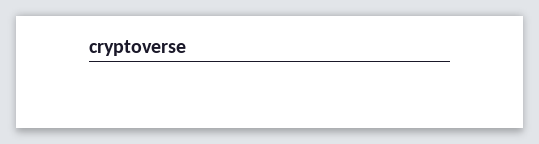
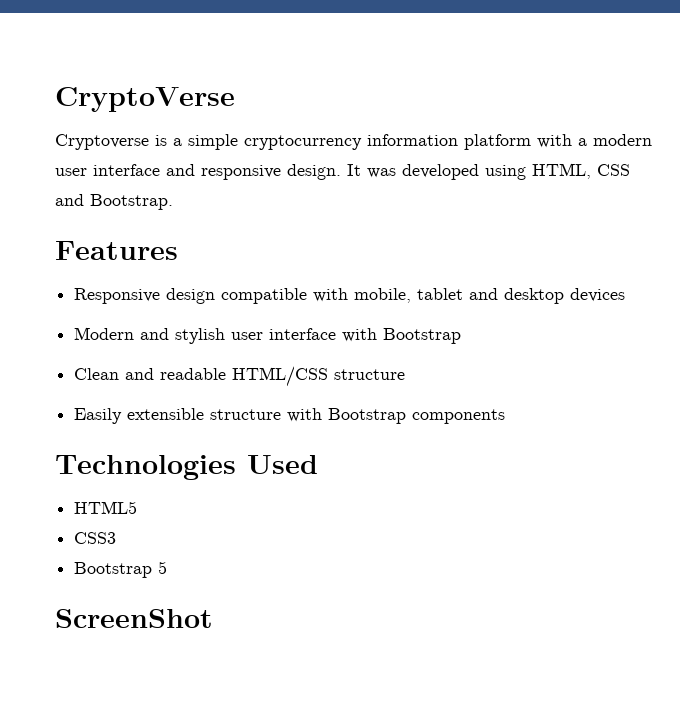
- cryptoverse
+ CryptoVerse
+ Cryptoverse is a simple cryptocurrency information platform with a modern user interface and responsive design. It was developed using HTML, CSS and Bootstrap.
+ Features
+ Responsive design compatible with mobile, tablet and desktop devices
+ Modern and stylish user interface with Bootstrap
+ Clean and readable HTML/CSS structure
+ Easily extensible structure with Bootstrap components
+ Technologies Used
+ HTML5
+ CSS3
+ Bootstrap 5
+ ScreenShot

